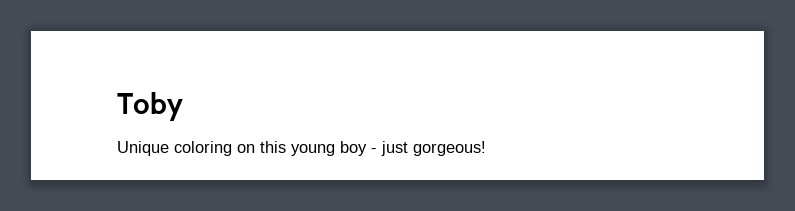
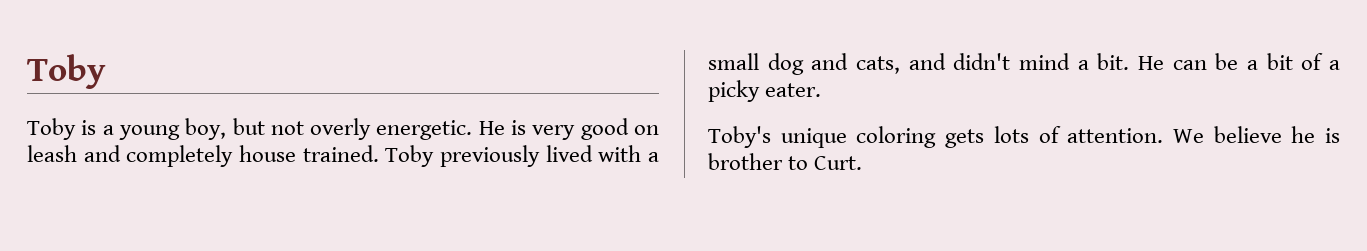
- Unique coloring on this young boy - just gorgeous!
+ Toby is a young boy, but not overly energetic. He is very good on leash and completely house trained. Toby previously lived with a small dog and cats, and didn't mind a bit. He can be a bit of a picky eater.
+ Toby's unique coloring gets lots of attention. We believe he is brother to Curt.

